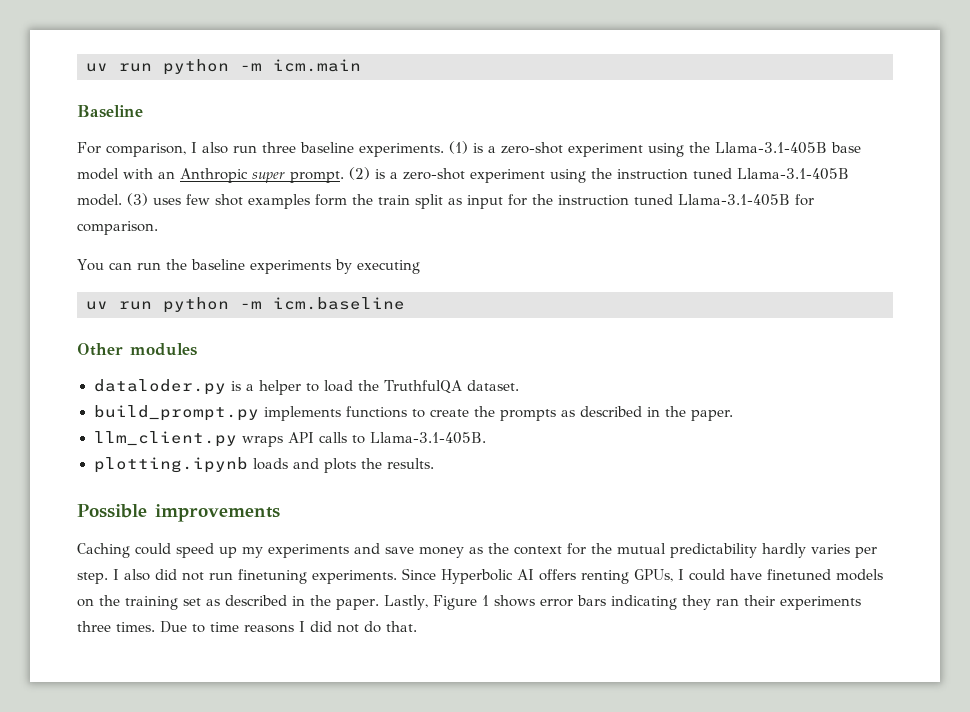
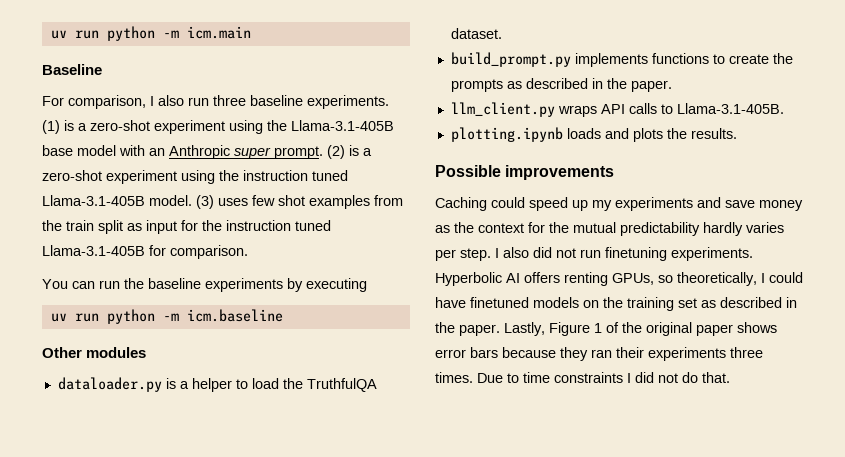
- (3) uses few shot examples form the train split as input for the instruction tuned Llama-3.1-405B for comparison.
+ (3) uses few shot examples from the train split as input for the instruction tuned Llama-3.1-405B for comparison.
- dataloder.py is a helper to load the TruthfulQA dataset.
+ dataloader.py is a helper to load the TruthfulQA dataset.
- Since Hyperbolic AI offers renting GPUs, I could have finetuned models on the training set as described in the paper.
+ Hyperbolic AI offers renting GPUs, so theoretically, I could have finetuned models on the training set as described in the paper.
- Lastly, Figure 1 shows error bars indicating they ran their experiments three times.
+ Lastly, Figure 1 of the original paper shows error bars because they ran their experiments three times.
- Due to time reasons I did not do that.
+ Due to time constraints I did not do that.

